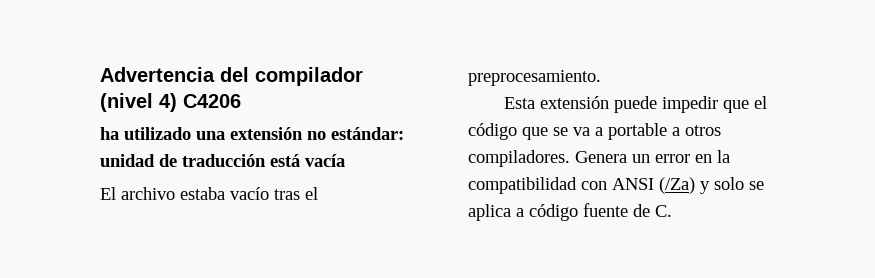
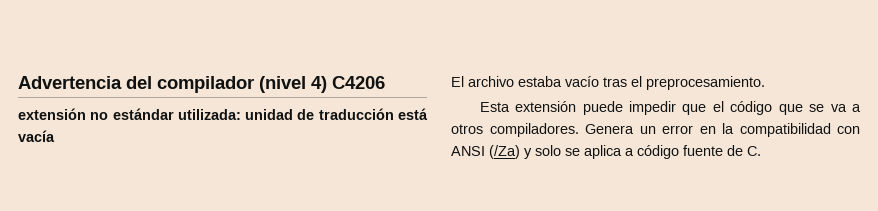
- ha utilizado una extensión no estándar: unidad de traducción está vacía
+ extensión no estándar utilizada: unidad de traducción está vacía
- Esta extensión puede impedir que el código que se va a portable a otros compiladores.
+ Esta extensión puede impedir que el código que se va a otros compiladores.

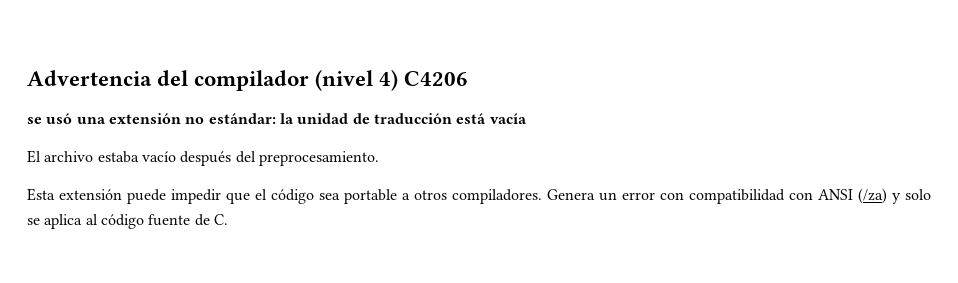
- extensión no estándar utilizada: unidad de traducción está vacía
+ se usó una extensión no estándar: la unidad de traducción está vacía
- El archivo estaba vacío tras el preprocesamiento.
+ El archivo estaba vacío después del preprocesamiento.
- Esta extensión puede impedir que el código que se va a otros compiladores.
+ Esta extensión puede impedir que el código sea portable a otros compiladores.
- Genera un error en la compatibilidad con ANSI (/Za) y solo se aplica a código fuente de C.
+ Genera un error con compatibilidad con ANSI (/za) y solo se aplica al código fuente de C.

